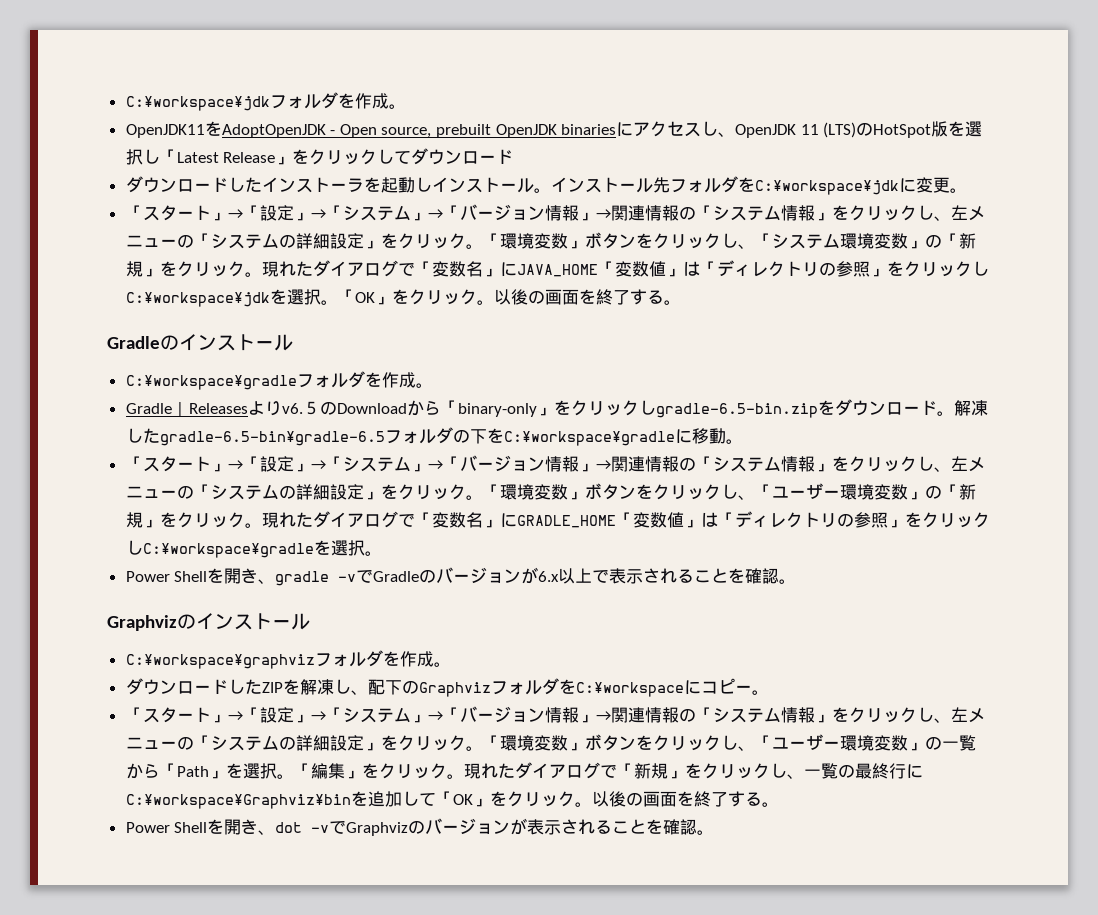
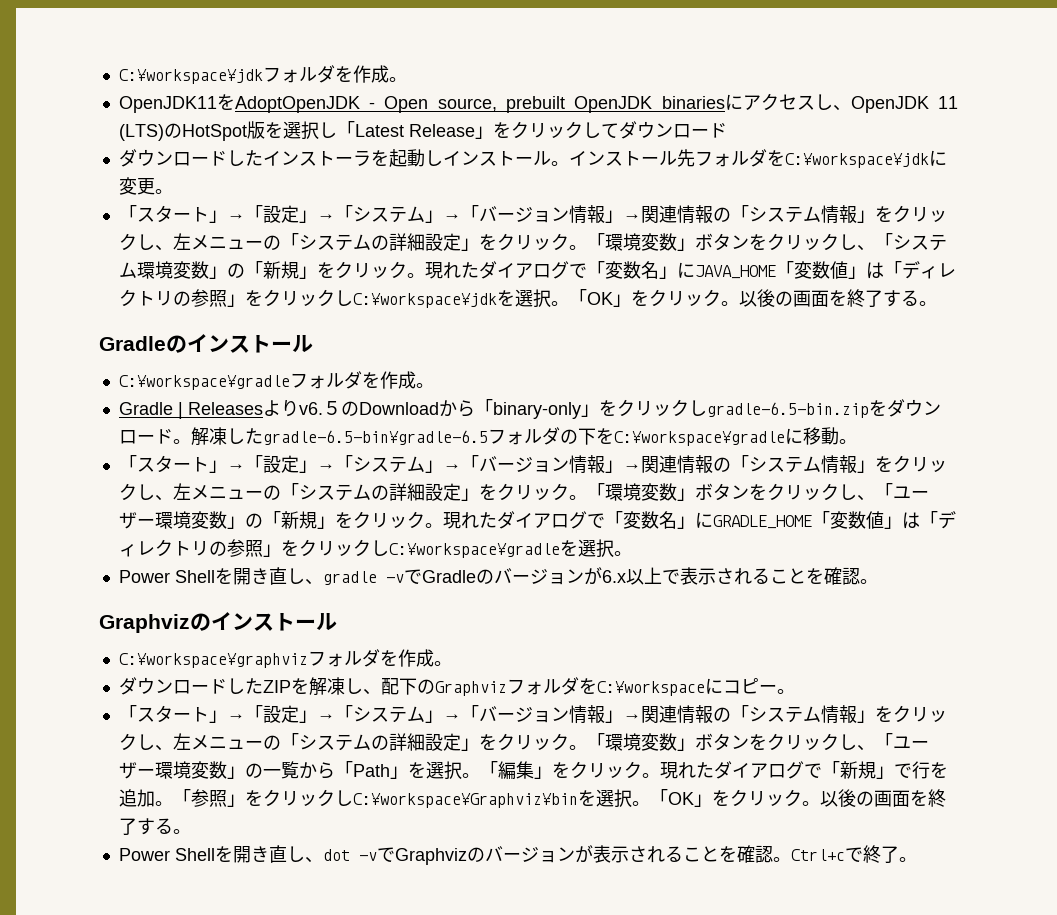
- Power Shellを開き、gradle -vでGradleのバージョンが6.x以上で表示されることを確認。
+ Power Shellを開き直し、gradle -vでGradleのバージョンが6.x以上で表示されることを確認。
- 現れたダイアログで「新規」をクリックし、一覧の最終行にC:¥workspace¥Graphviz¥binを追加して「OK」をクリック。
+ 現れたダイアログで「新規」で行を追加。「参照」をクリックしC:¥workspace¥Graphviz¥binを選択。「OK」をクリック。
- Power Shellを開き、dot -vでGraphvizのバージョンが表示されることを確認。
+ Power Shellを開き直し、dot -vでGraphvizのバージョンが表示されることを確認。
+ Ctrl+cで終了。

